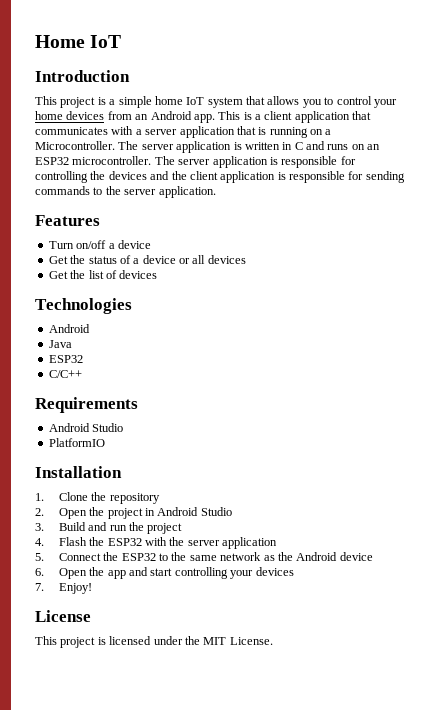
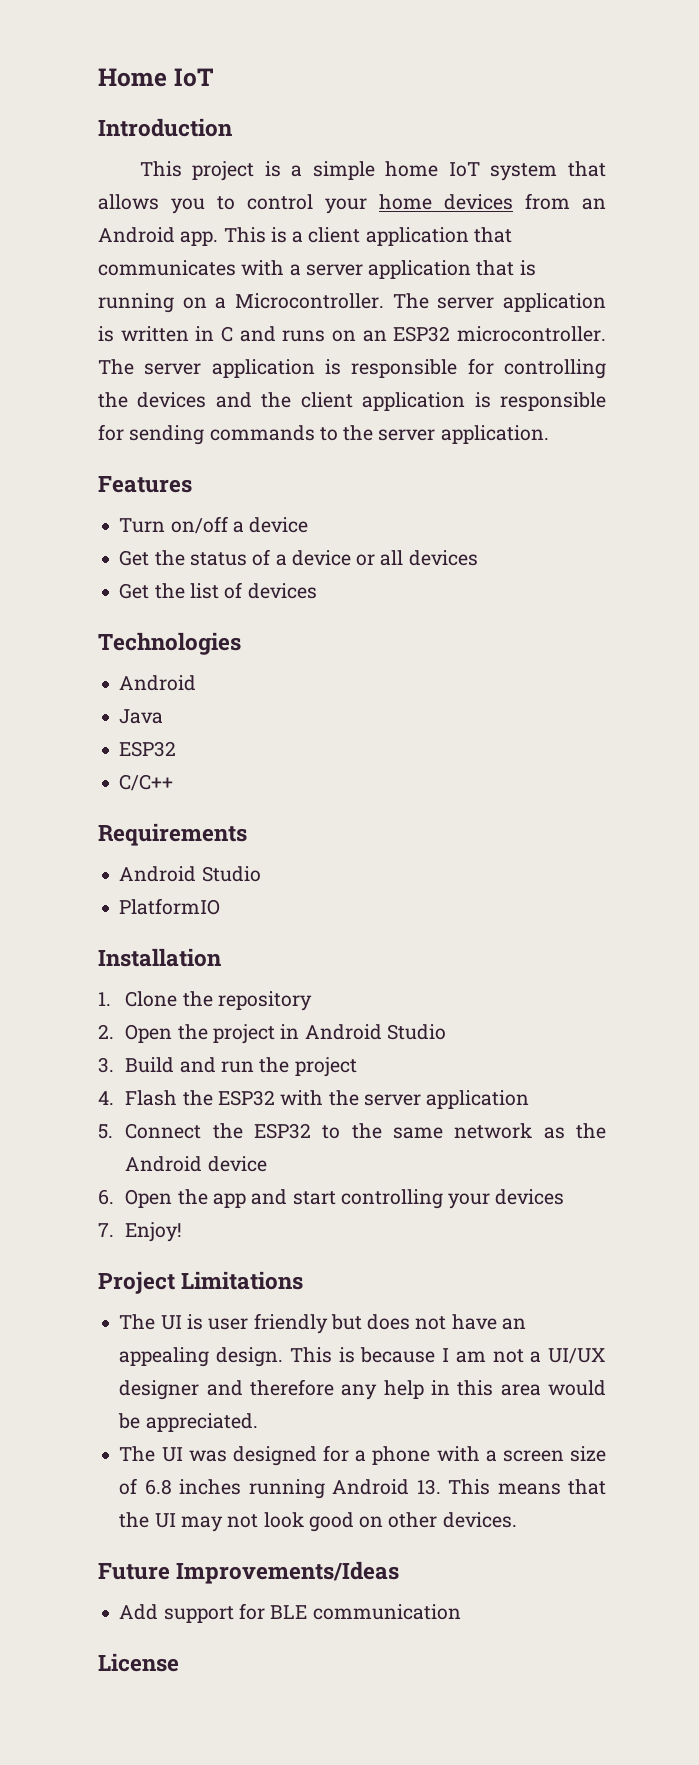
+ Project Limitations
+ The UI is user friendly but does not have an appealing design. This is because I am not a UI/UX designer and therefore any help in this area would be appreciated.
+ The UI was designed for a phone with a screen size of 6.8 inches running Android 13. This means that the UI may not look good on other devices.
+ Future Improvements/Ideas
+ Add support for BLE communication
  License
- This project is licensed under the MIT License.

